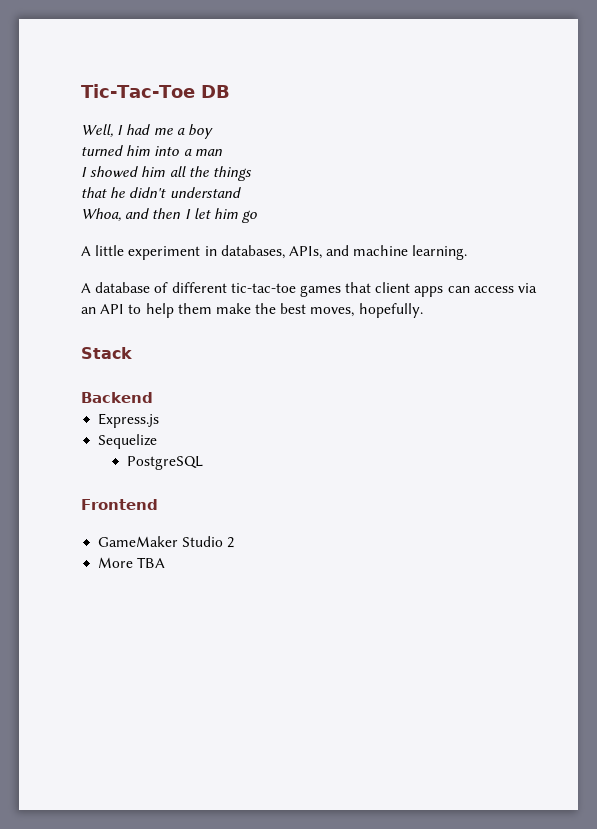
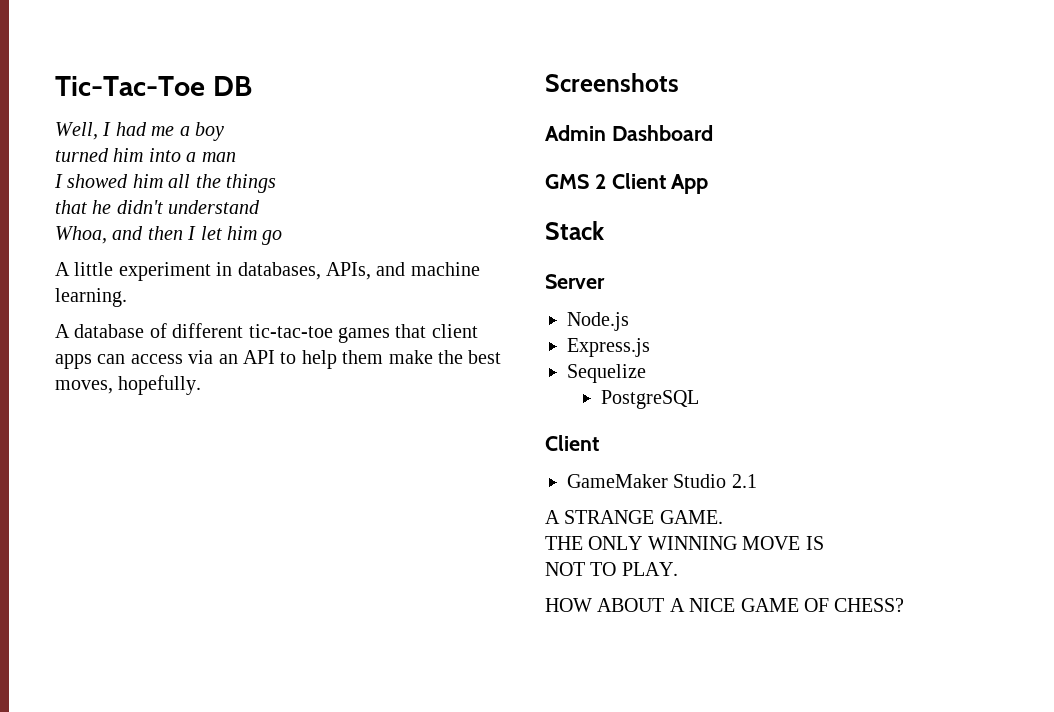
+ Screenshots
+ Admin Dashboard
+ GMS 2 Client App
- Backend
+ Server
+ Node.js
  PostgreSQL
- Frontend
+ Client
- GameMaker Studio 2
- More TBA
+ GameMaker Studio 2.1
+ A STRANGE GAME.
+ THE ONLY WINNING MOVE IS
+ NOT TO PLAY.
+ HOW ABOUT A NICE GAME OF CHESS?

